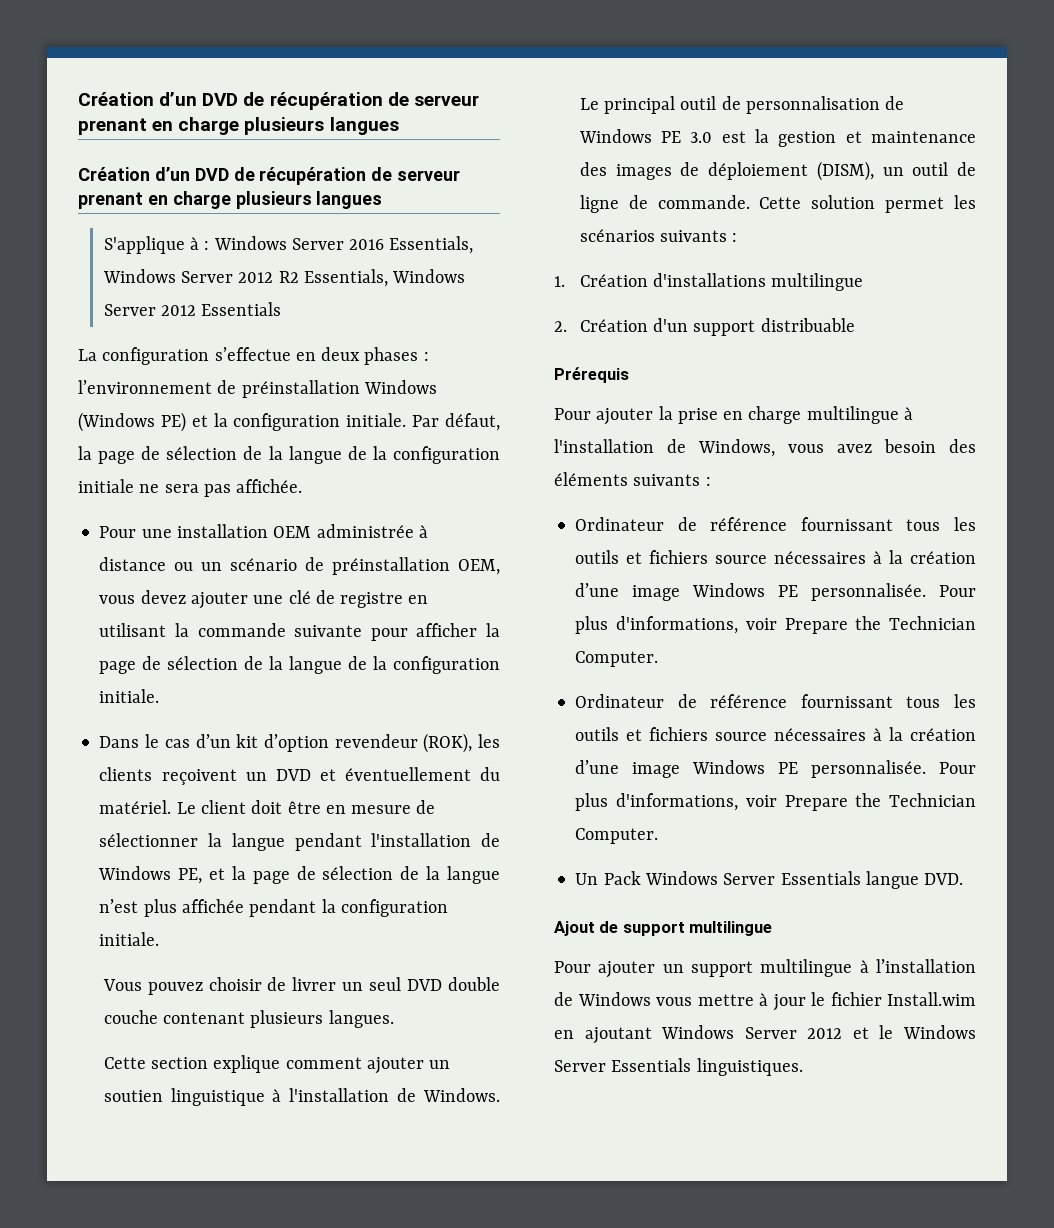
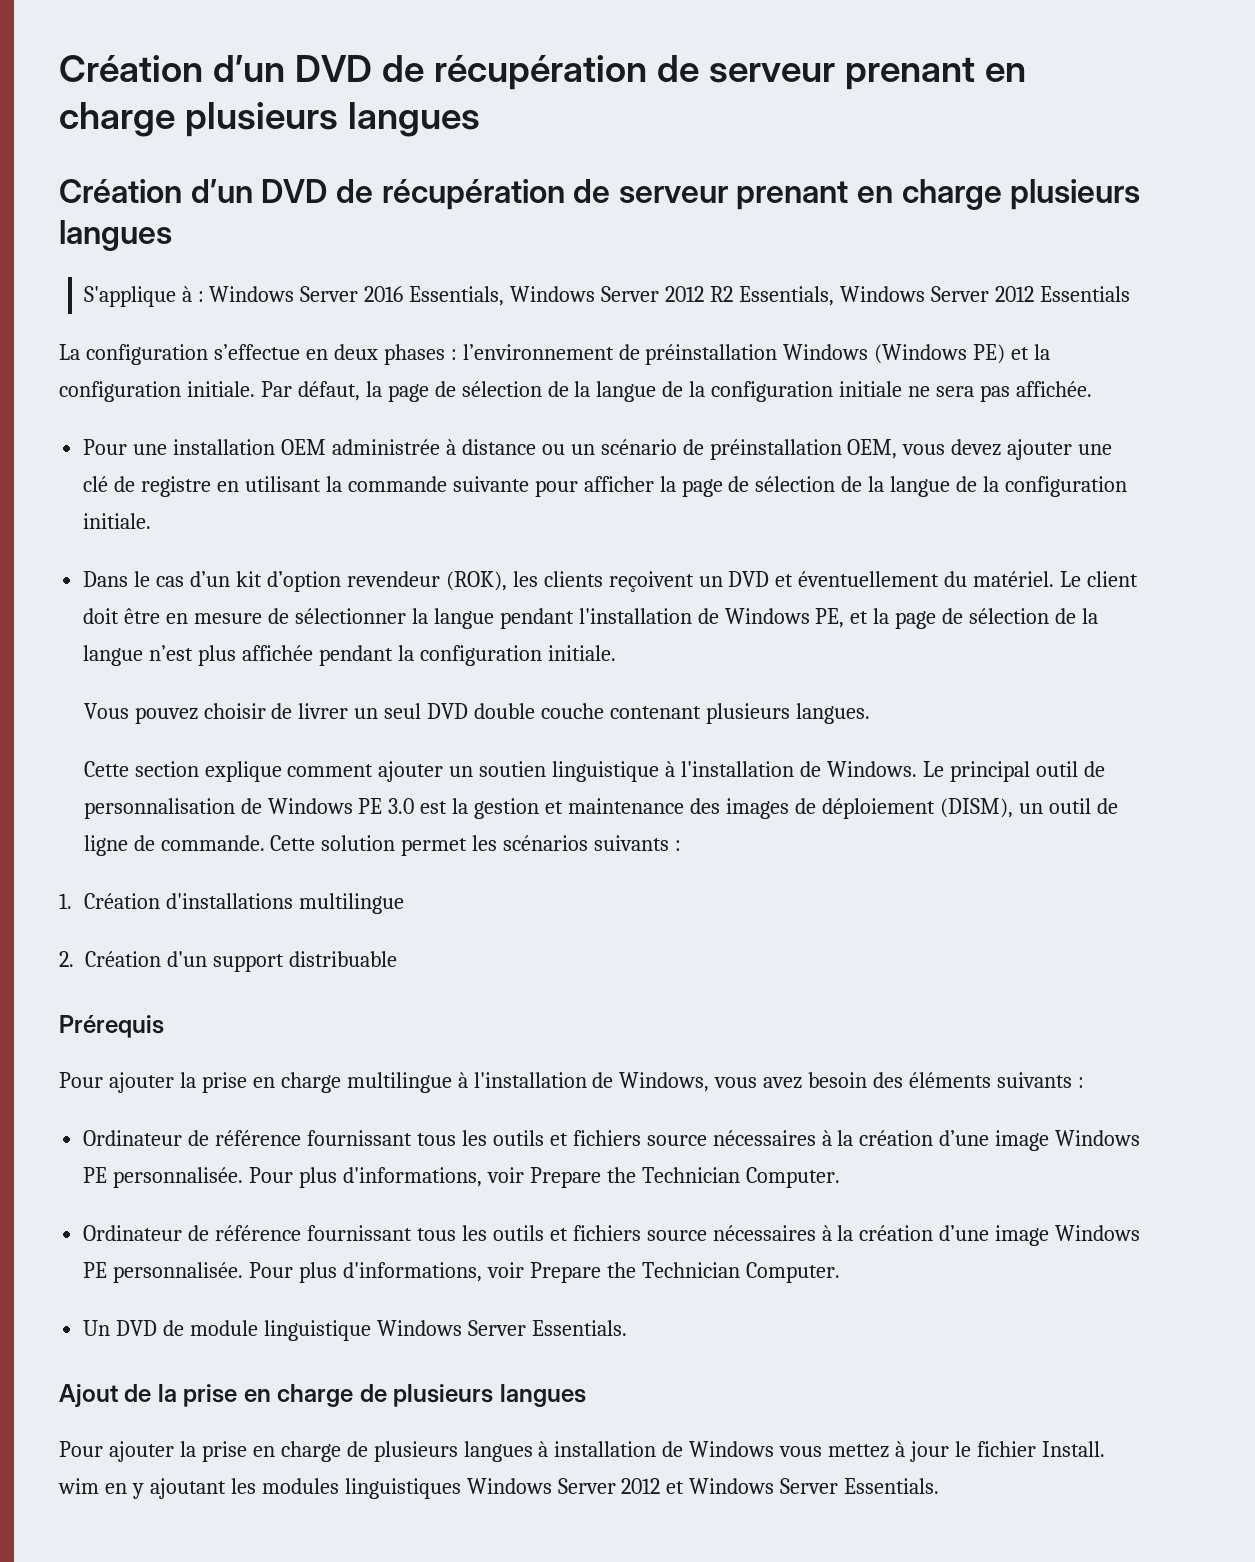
- Un Pack Windows Server Essentials langue DVD.
- Ajout de support multilingue
- Pour ajouter un support multilingue à l’installation de Windows vous mettre à jour le fichier Install.wim en ajoutant Windows Server 2012 et le Windows Server Essentials linguistiques.
+ Un DVD de module linguistique Windows Server Essentials.
+ Ajout de la prise en charge de plusieurs langues
+ Pour ajouter la prise en charge de plusieurs langues à installation de Windows vous mettez à jour le fichier Install. wim en y ajoutant les modules linguistiques Windows Server 2012 et Windows Server Essentials.

